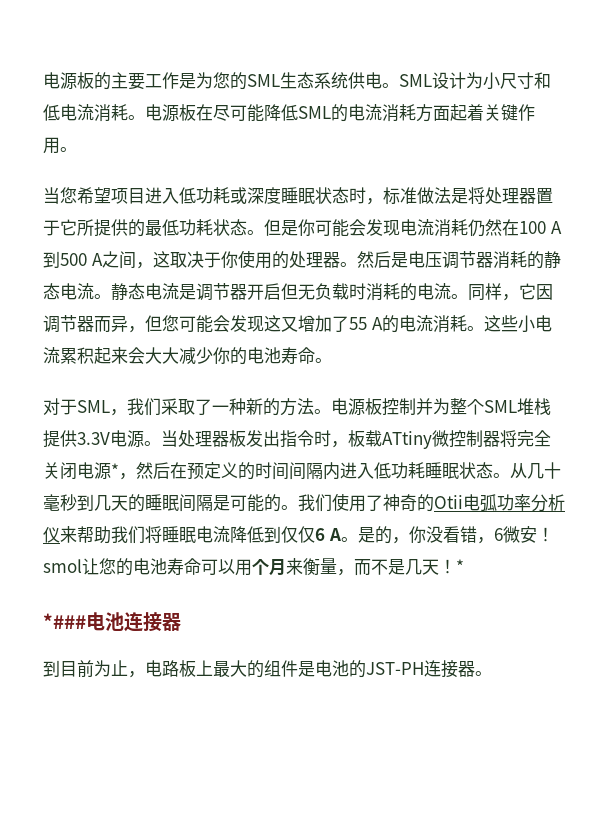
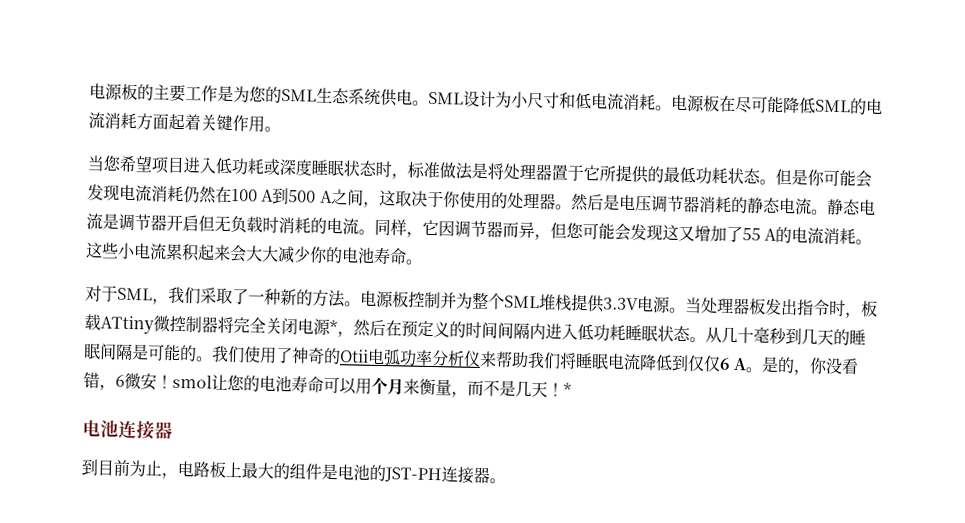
- *###电池连接器
+ 电池连接器

